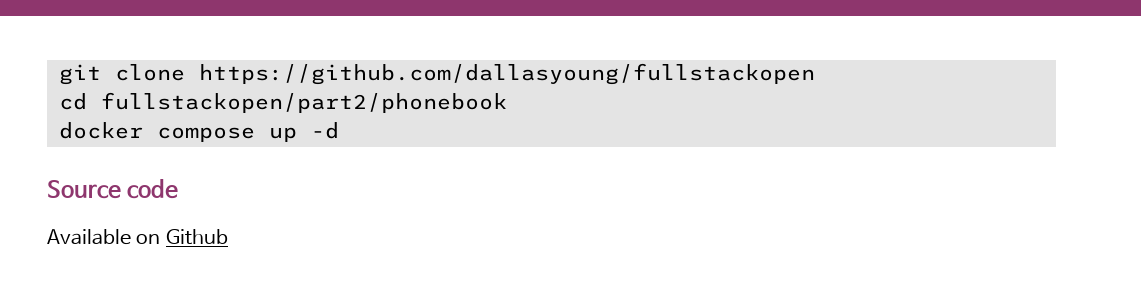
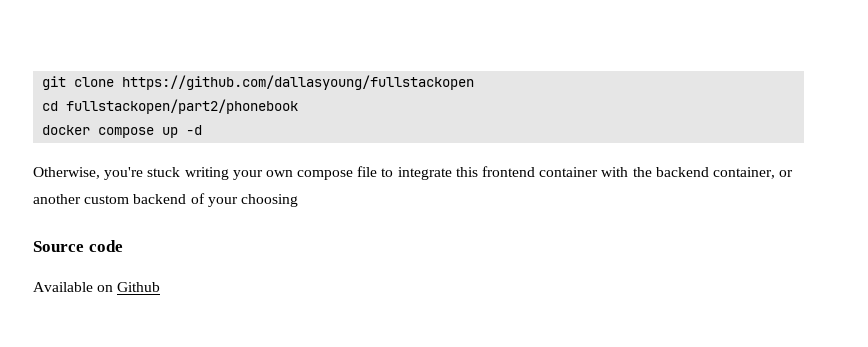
+ Otherwise, you're stuck writing your own compose file to integrate this frontend container with the backend container, or another custom backend of your choosing

